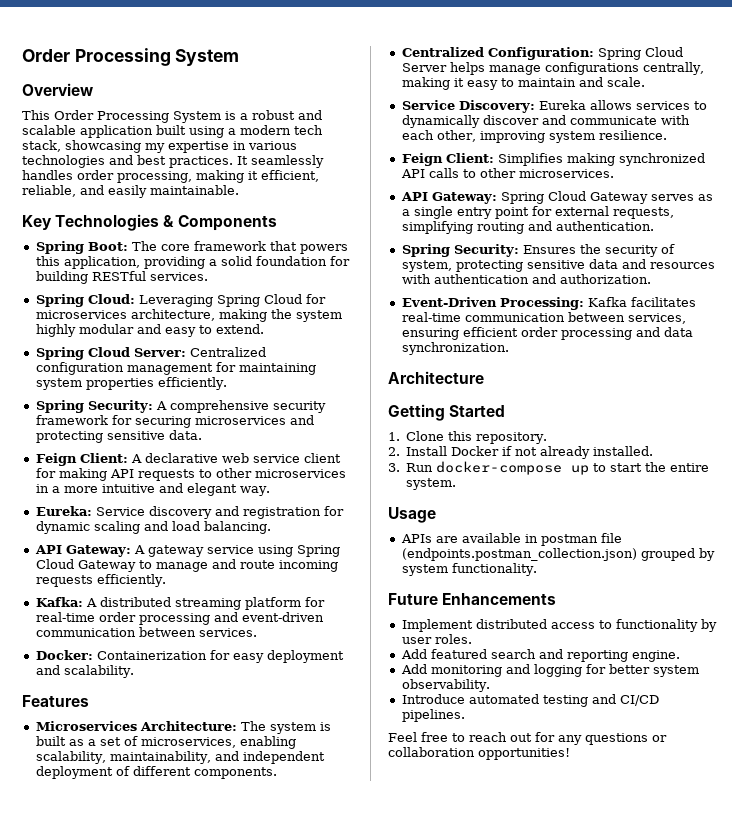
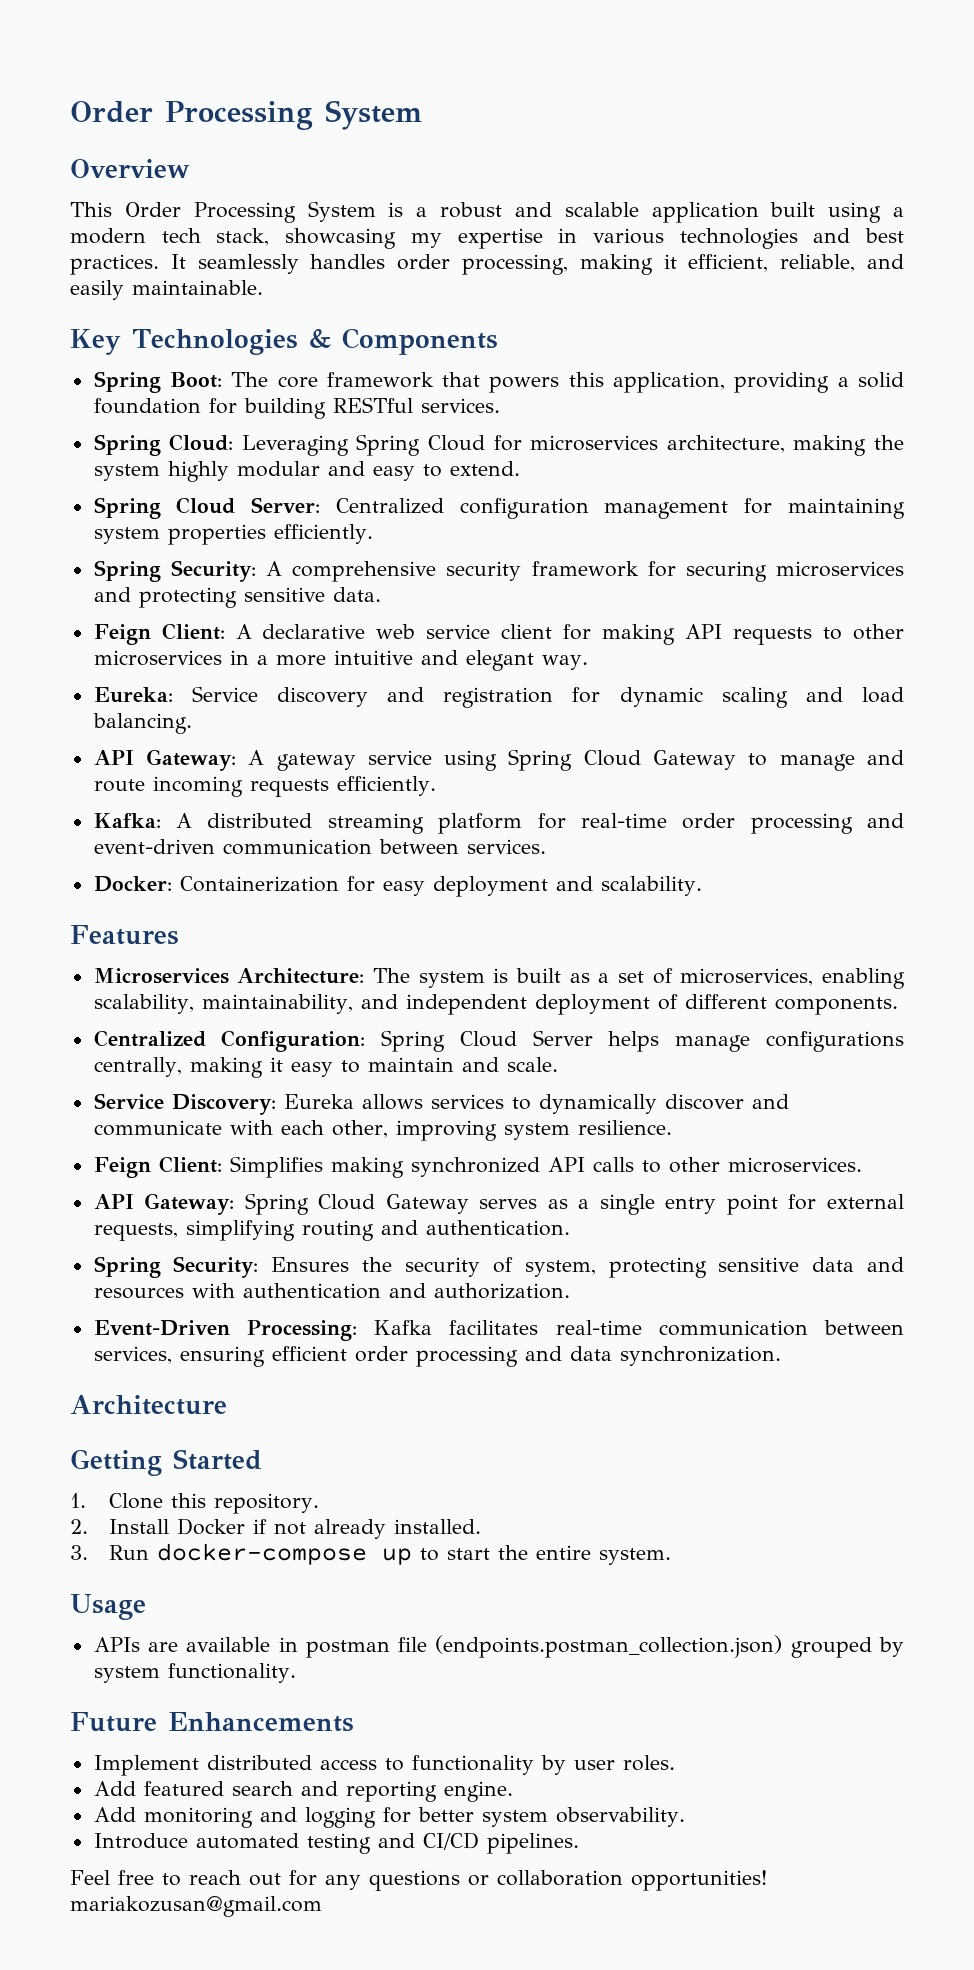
- Feel free to reach out for any questions or collaboration opportunities!
+ Feel free to reach out for any questions or collaboration opportunities! mariakozusan@gmail.com

